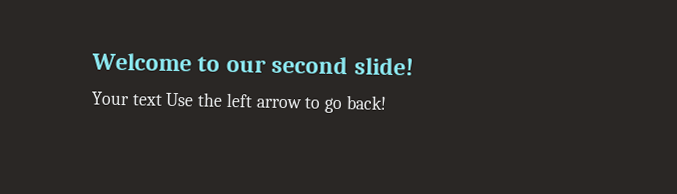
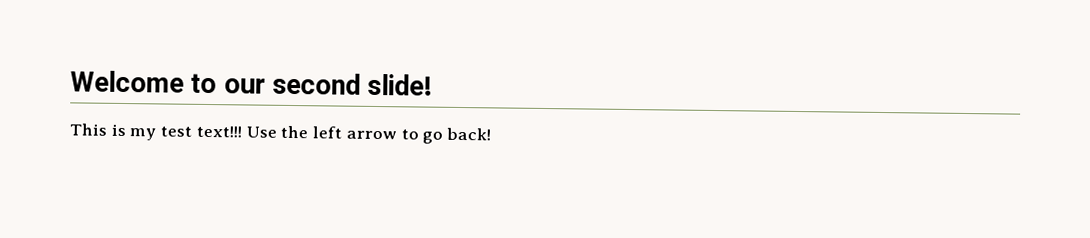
- Your text Use the left arrow to go back!
+ This is my test text!!! Use the left arrow to go back!

